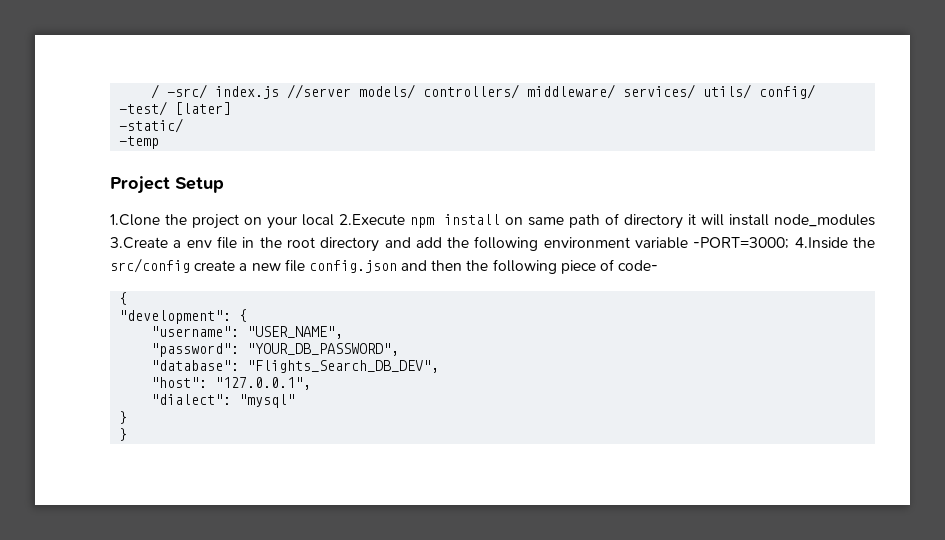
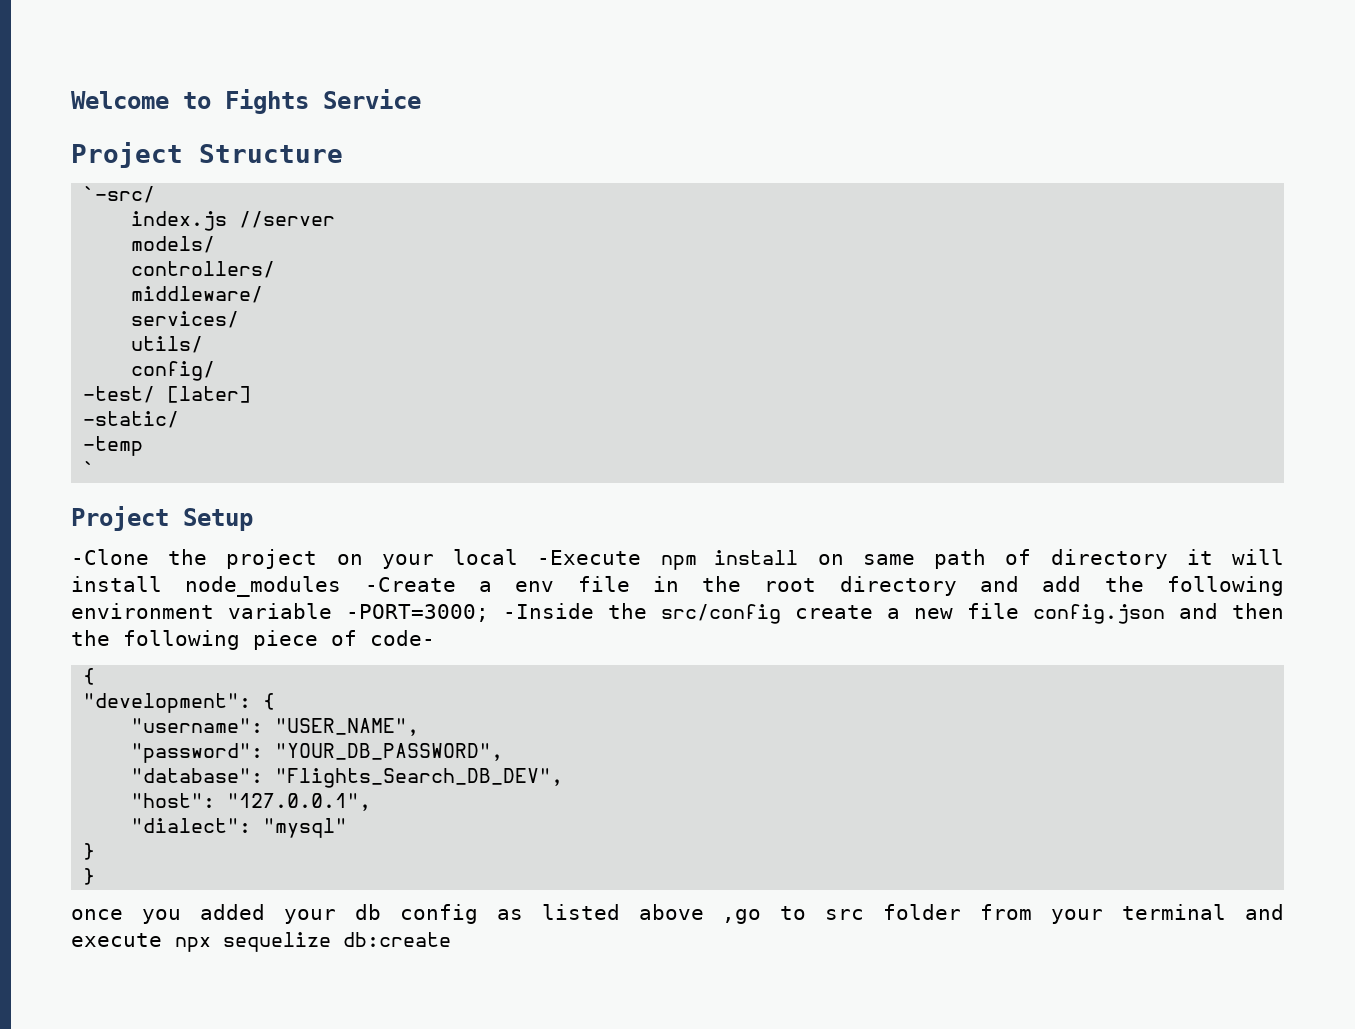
- / -src/ index.js //server models/ controllers/ middleware/ services/ utils/ config/
+ Welcome to Fights Service
+ Project Structure
+ `-src/
+ index.js //server
+ models/
+ controllers/
+ middleware/
+ services/
+ utils/
+ config/
+ `
- 1.Clone the project on your local 2.Execute npm install on same path of directory it will install node_modules 3.Create a env file in the root directory and add the following environment variable -PORT=3000; 4.Inside the src/config create a new file config.json and then the following piece of code-
+ -Clone the project on your local -Execute npm install on same path of directory it will install node_modules -Create a env file in the root directory and add the following environment variable -PORT=3000; -Inside the src/config create a new file config.json and then the following piece of code-
+ once you added your db config as listed above ,go to src folder from your terminal and execute npx sequelize db:create

